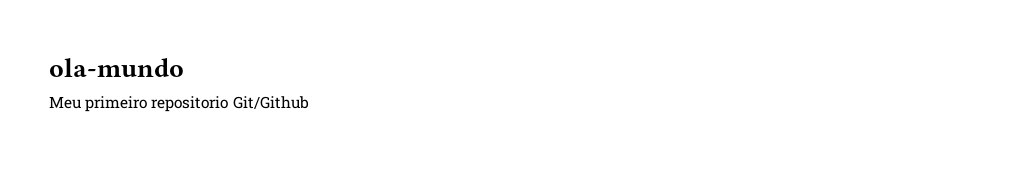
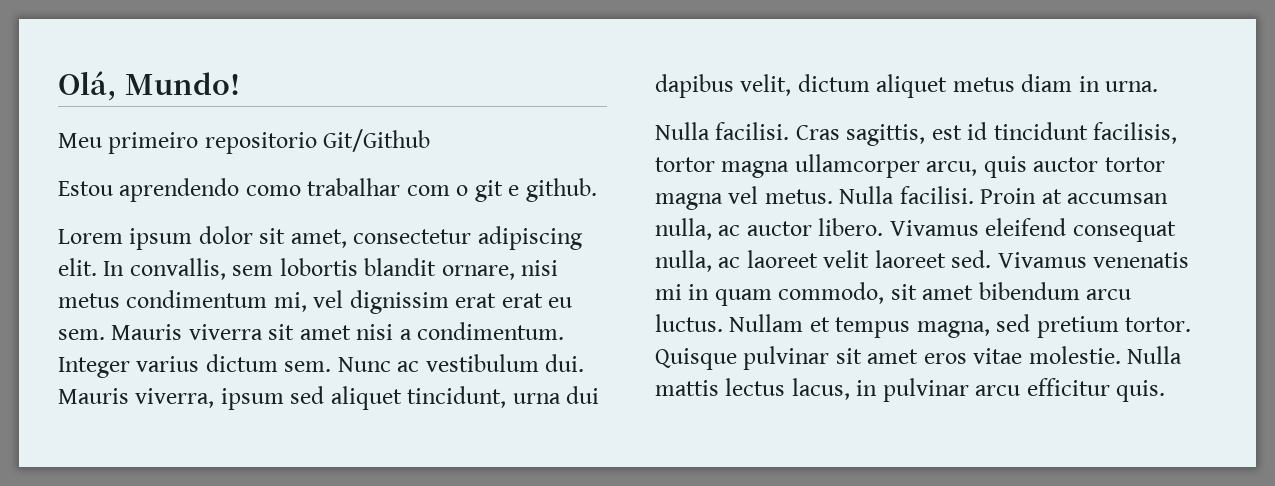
- ola-mundo
+ Olá, Mundo!
+ Estou aprendendo como trabalhar com o git e github.
+ Lorem ipsum dolor sit amet, consectetur adipiscing elit. In convallis, sem lobortis blandit ornare, nisi metus condimentum mi, vel dignissim erat erat eu sem. Mauris viverra sit amet nisi a condimentum. Integer varius dictum sem. Nunc ac vestibulum dui. Mauris viverra, ipsum sed aliquet tincidunt, urna dui dapibus velit, dictum aliquet metus diam in urna.
+ Nulla facilisi. Cras sagittis, est id tincidunt facilisis, tortor magna ullamcorper arcu, quis auctor tortor magna vel metus. Nulla facilisi. Proin at accumsan nulla, ac auctor libero. Vivamus eleifend consequat nulla, ac laoreet velit laoreet sed. Vivamus venenatis mi in quam commodo, sit amet bibendum arcu luctus. Nullam et tempus magna, sed pretium tortor. Quisque pulvinar sit amet eros vitae molestie. Nulla mattis lectus lacus, in pulvinar arcu efficitur quis.

